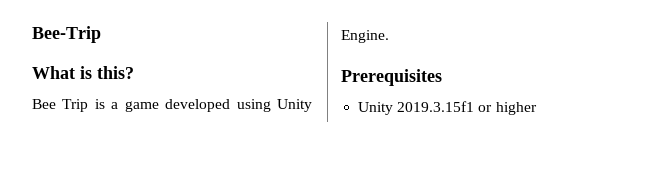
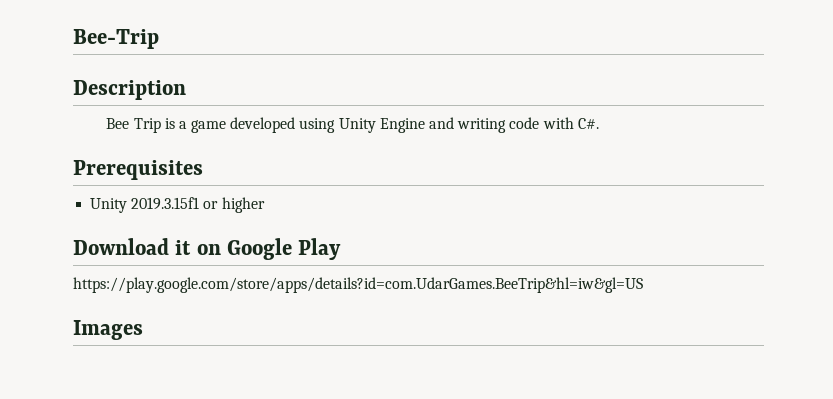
- What is this?
+ Description
- Bee Trip is a game developed using Unity Engine.
+ Bee Trip is a game developed using Unity Engine and writing code with C#.
+ Download it on Google Play
+ https://play.google.com/store/apps/details?id=com.UdarGames.BeeTrip&hl=iw&gl=US
+ Images

